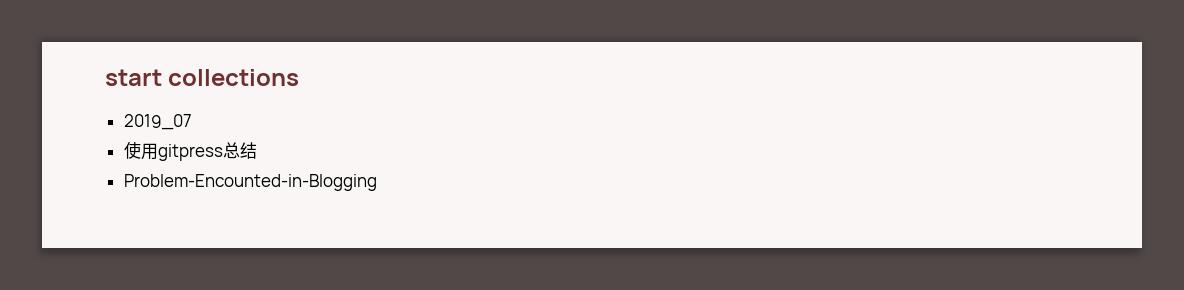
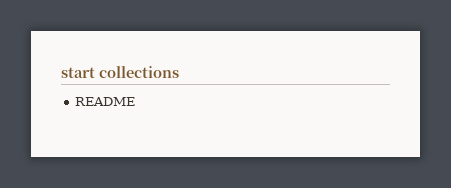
- 2019_07
- 使用gitpress总结
- Problem-Encounted-in-Blogging
+ README

